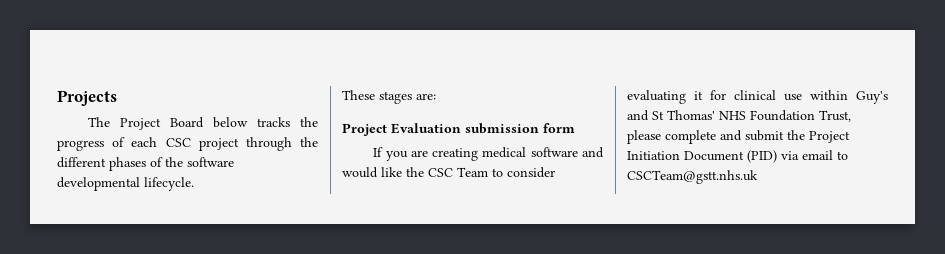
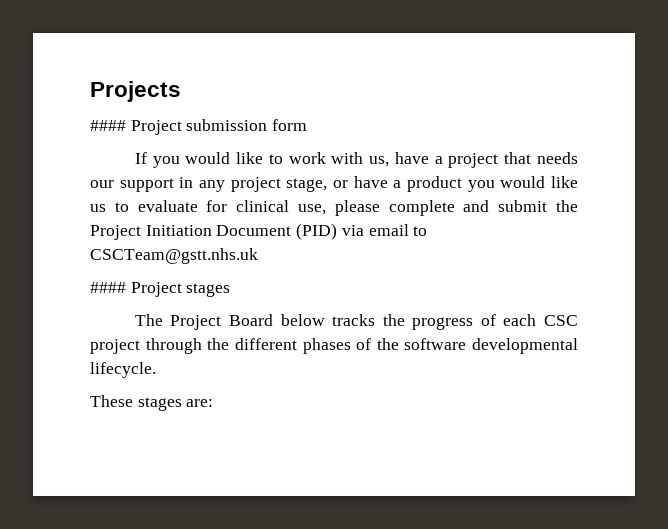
+ #### Project submission form
+ If you would like to work with us, have a project that needs our support in any project stage, or have a product you would like us to evaluate for clinical use, please complete and submit the Project Initiation Document (PID) via email to CSCTeam@gstt.nhs.uk
+ #### Project stages
- Project Evaluation submission form
- If you are creating medical software and would like the CSC Team to consider evaluating it for clinical use within Guy's and St Thomas' NHS Foundation Trust, please complete and submit the Project Initiation Document (PID) via email to CSCTeam@gstt.nhs.uk

